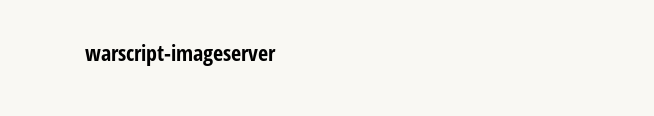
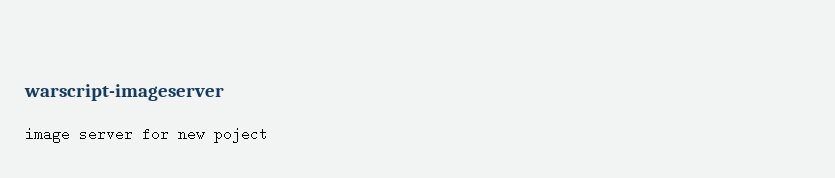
+ image server for new poject

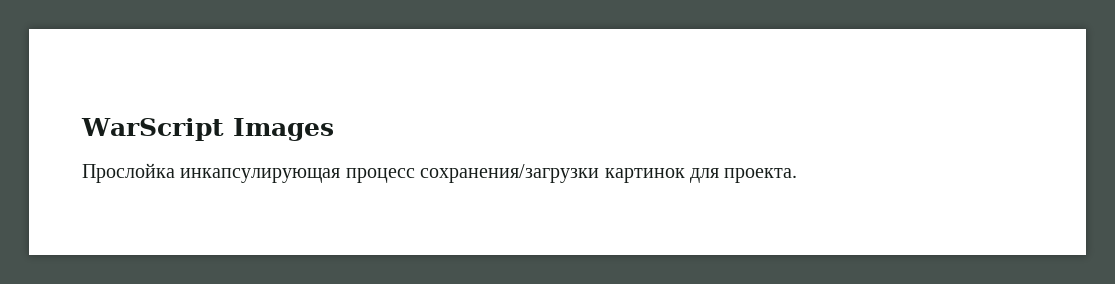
- warscript-imageserver
- image server for new poject
+ WarScript Images
+ Прослойка инкапсулирующая процесс сохранения/загрузки картинок для проекта.

